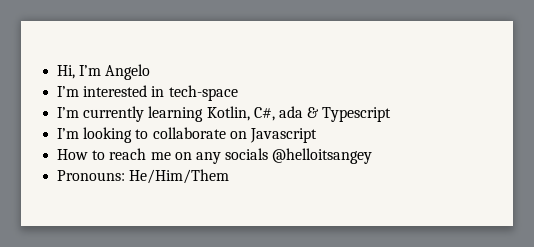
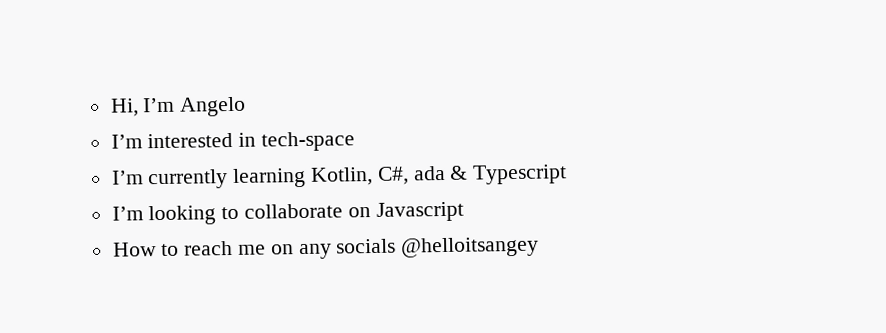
- Pronouns: He/Him/Them

